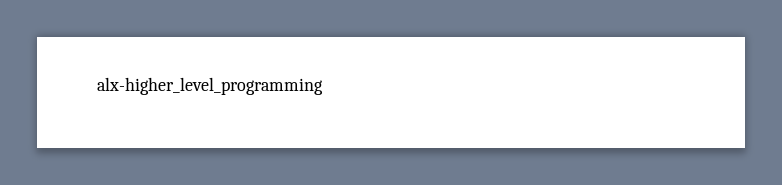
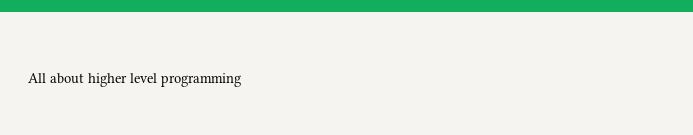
- alx-higher_level_programming
+ All about higher level programming

